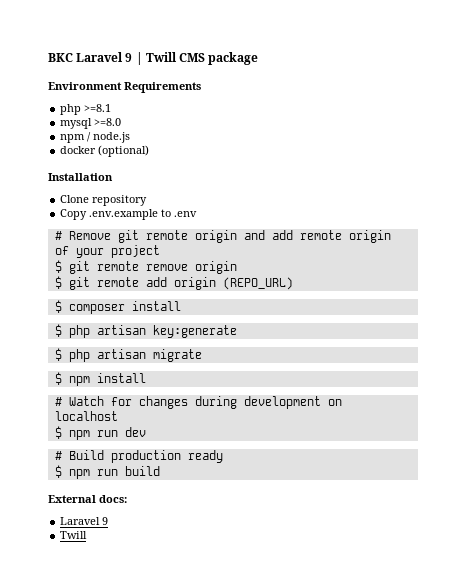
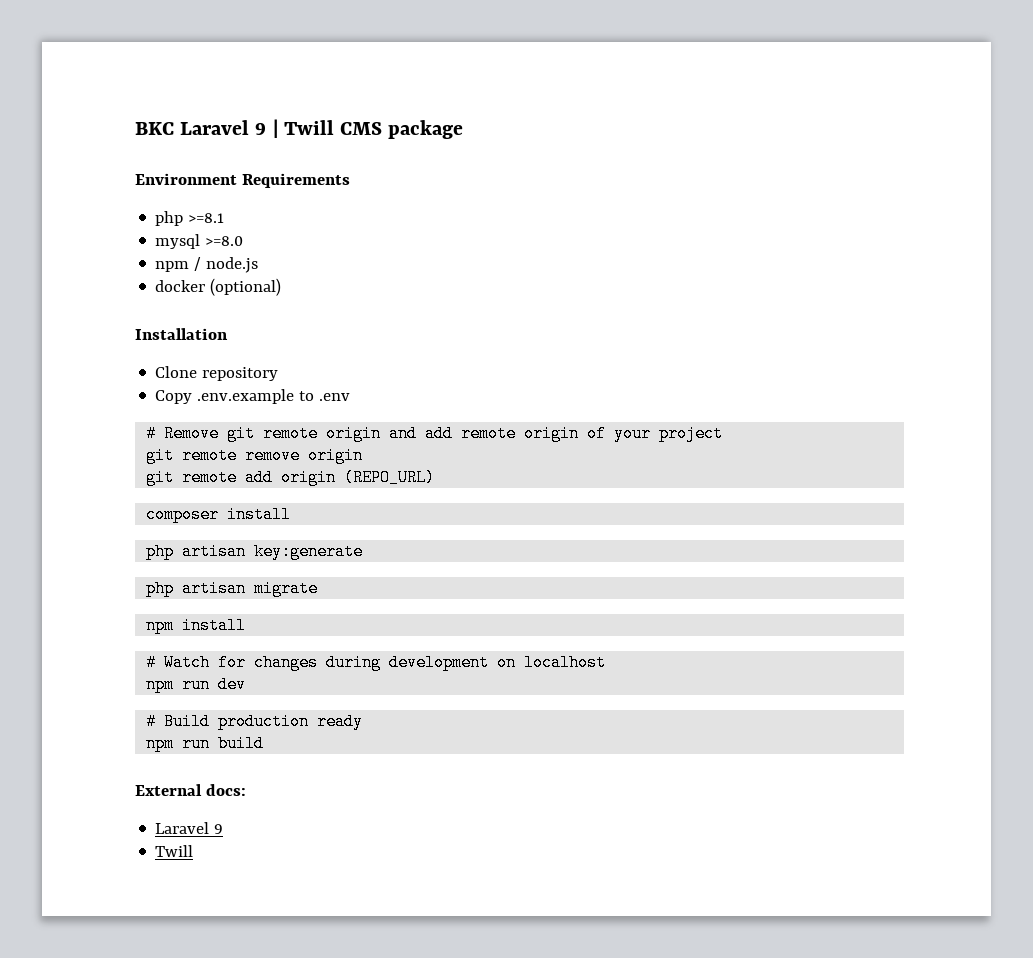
- $ git remote remove origin
+ git remote remove origin
- $ git remote add origin (REPO_URL)
+ git remote add origin (REPO_URL)
- $ composer install
+ composer install
- $ php artisan key:generate
+ php artisan key:generate
- $ php artisan migrate
+ php artisan migrate
- $ npm install
+ npm install
- $ npm run dev
+ npm run dev
- $ npm run build
+ npm run build

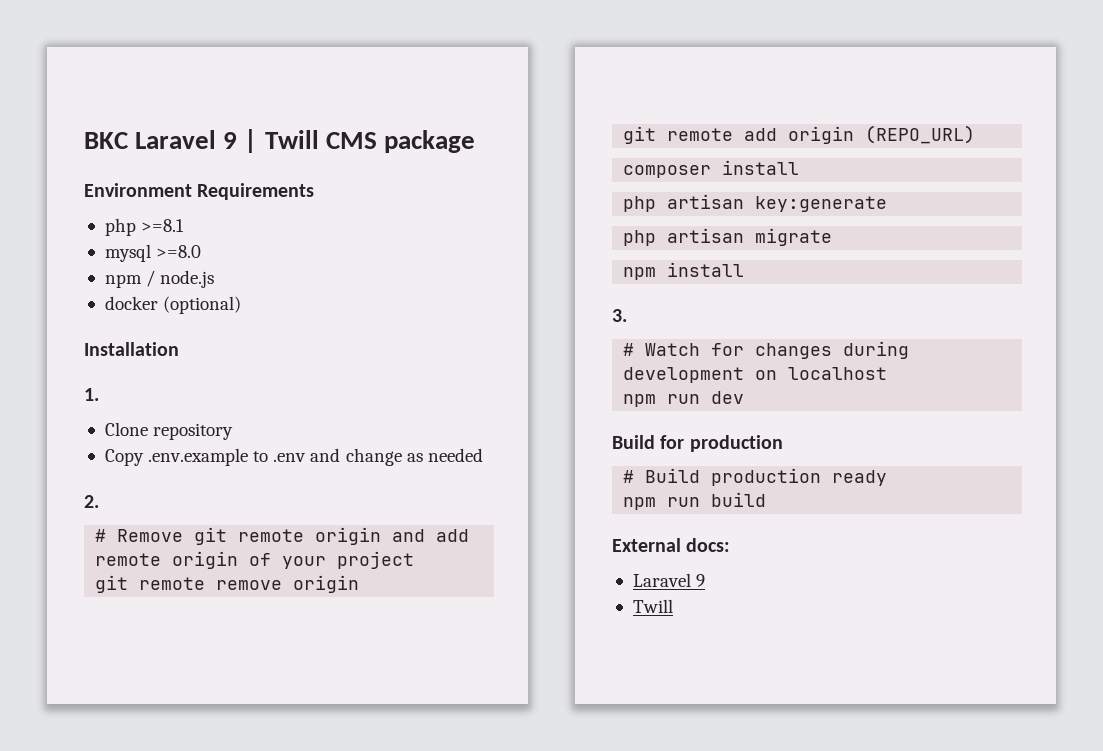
+ 1.
- Copy .env.example to .env
+ Copy .env.example to .env and change as needed
+ 2.
+ 3.
+ Build for production

